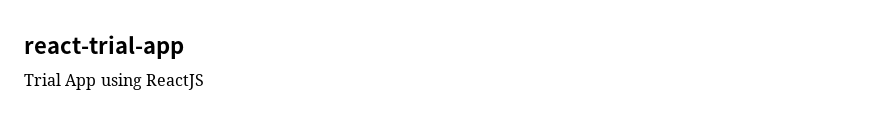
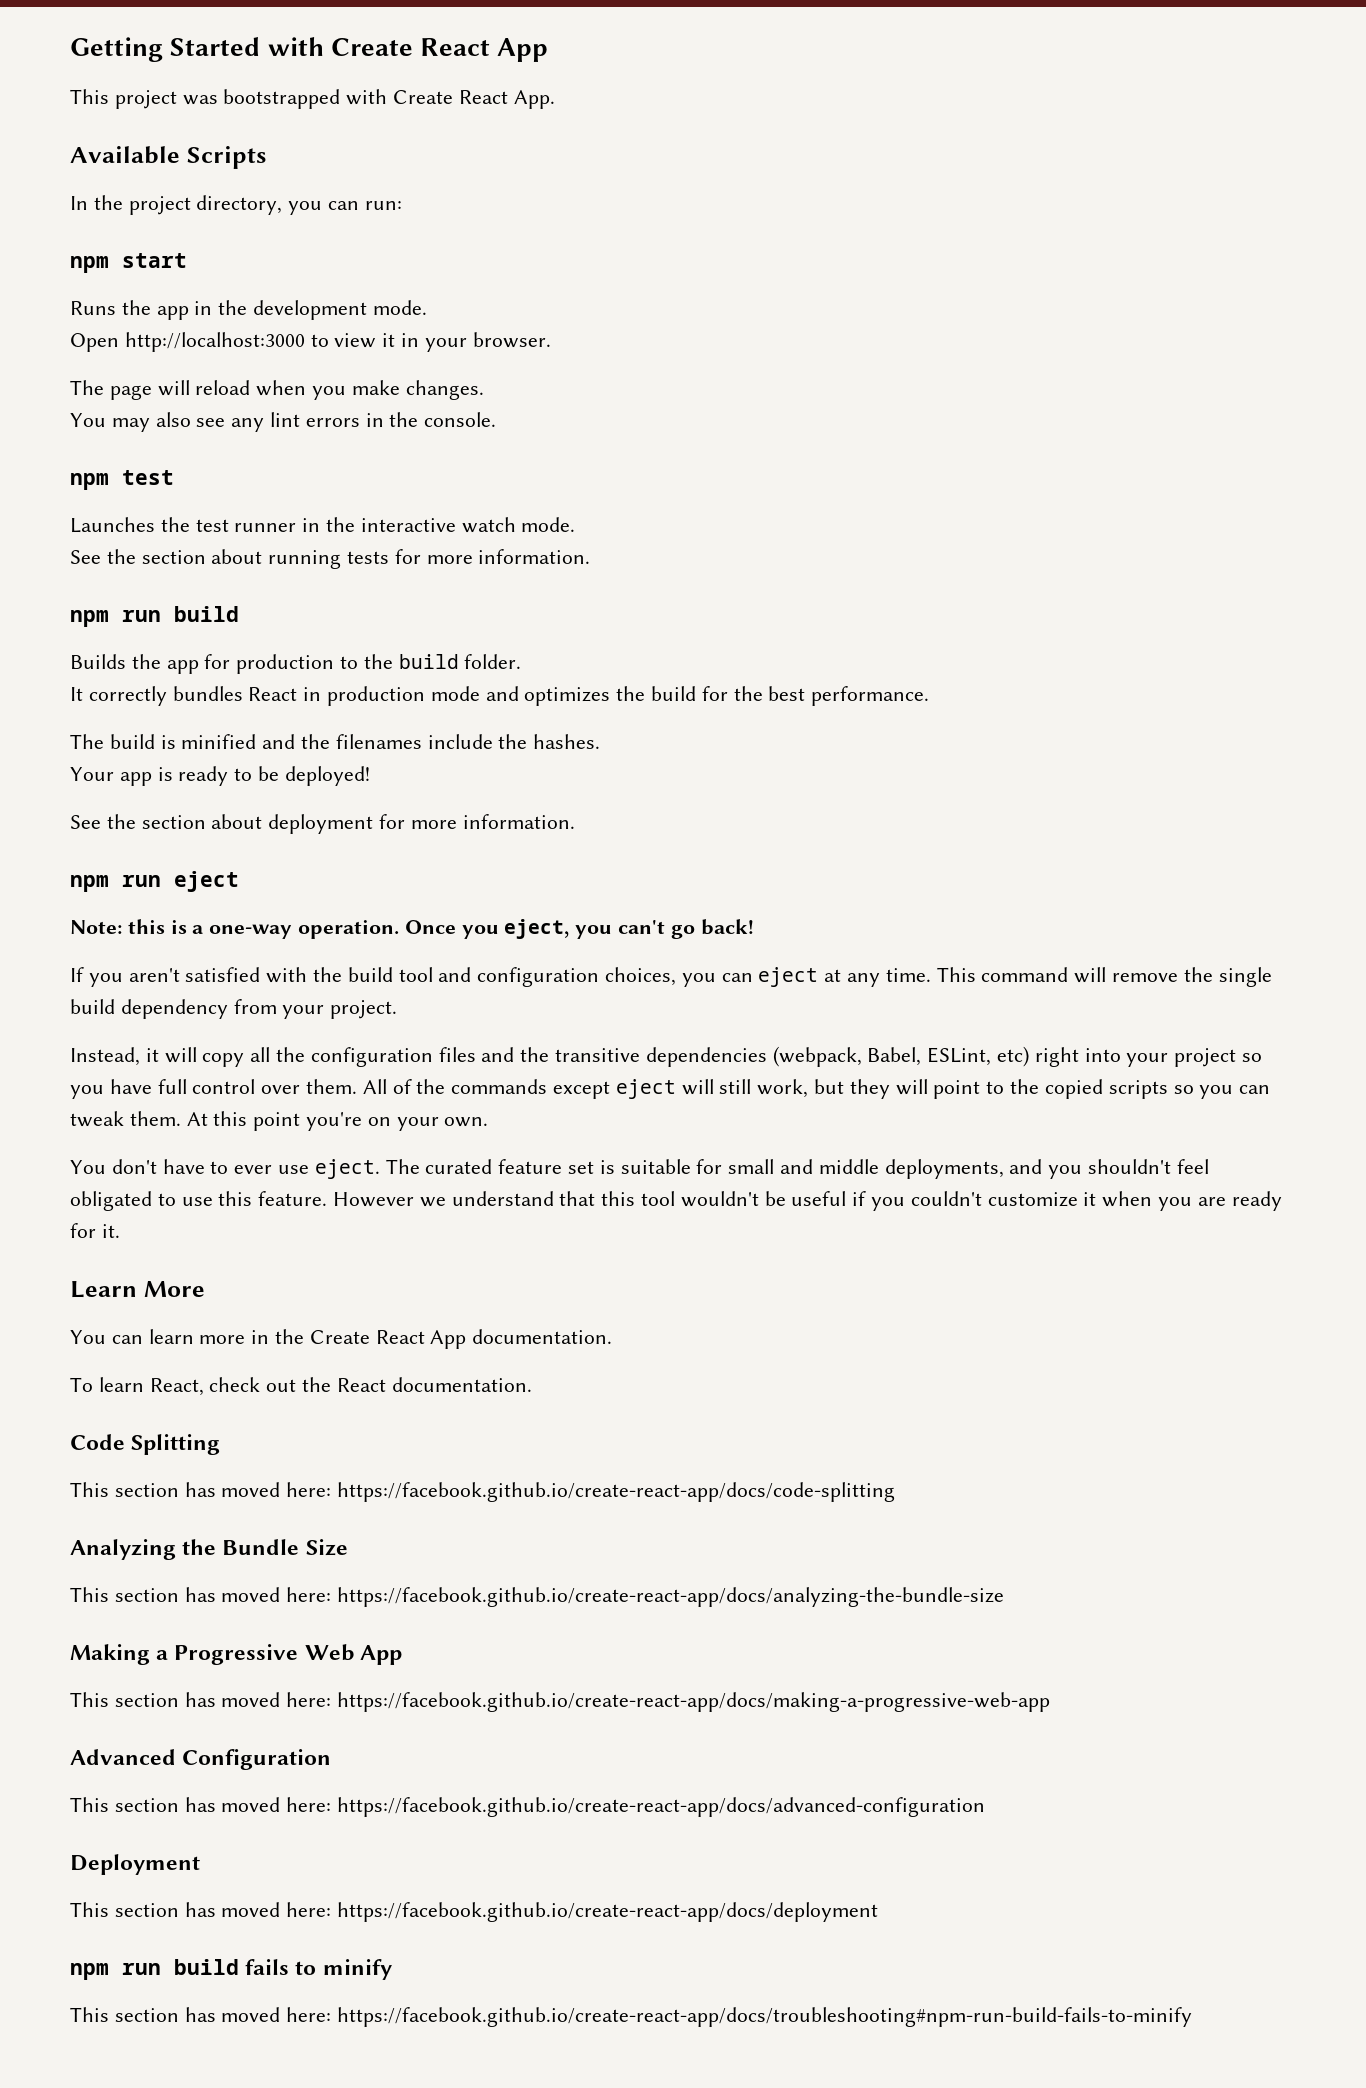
- react-trial-app
- Trial App using ReactJS
+ Getting Started with Create React App
+ This project was bootstrapped with Create React App.
+ Available Scripts
+ In the project directory, you can run:
+ npm start
+ Runs the app in the development mode.
+ Open http://localhost:3000 to view it in your browser.
+ The page will reload when you make changes.
+ You may also see any lint errors in the console.
+ npm test
+ Launches the test runner in the interactive watch mode.
+ See the section about running tests for more information.
+ npm run build
+ Builds the app for production to the build folder.
+ It correctly bundles React in production mode and optimizes the build for the best performance.
+ The build is minified and the filenames include the hashes.
+ Your app is ready to be deployed!
+ See the section about deployment for more information.
+ npm run eject
+ Note: this is a one-way operation. Once you eject, you can't go back!
+ If you aren't satisfied with the build tool and configuration choices, you can eject at any time. This command will remove the single build dependency from your project.
+ Instead, it will copy all the configuration files and the transitive dependencies (webpack, Babel, ESLint, etc) right into your project so you have full control over them. All of the commands except eject will still work, but they will point to the copied scripts so you can tweak them. At this point you're on your own.
+ You don't have to ever use eject. The curated feature set is suitable for small and middle deployments, and you shouldn't feel obligated to use this feature. However we understand that this tool wouldn't be useful if you couldn't customize it when you are ready for it.
+ Learn More
+ You can learn more in the Create React App documentation.
+ To learn React, check out the React documentation.
+ Code Splitting
+ This section has moved here: https://facebook.github.io/create-react-app/docs/code-splitting
+ Analyzing the Bundle Size
+ This section has moved here: https://facebook.github.io/create-react-app/docs/analyzing-the-bundle-size
+ Making a Progressive Web App
+ This section has moved here: https://facebook.github.io/create-react-app/docs/making-a-progressive-web-app
+ Advanced Configuration
+ This section has moved here: https://facebook.github.io/create-react-app/docs/advanced-configuration
+ Deployment
+ This section has moved here: https://facebook.github.io/create-react-app/docs/deployment
+ npm run build fails to minify
+ This section has moved here: https://facebook.github.io/create-react-app/docs/troubleshooting#npm-run-build-fails-to-minify

